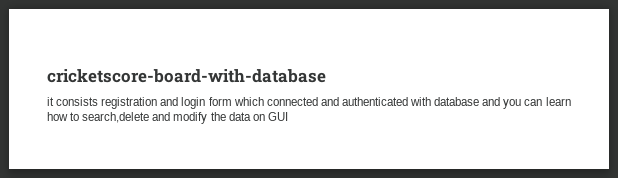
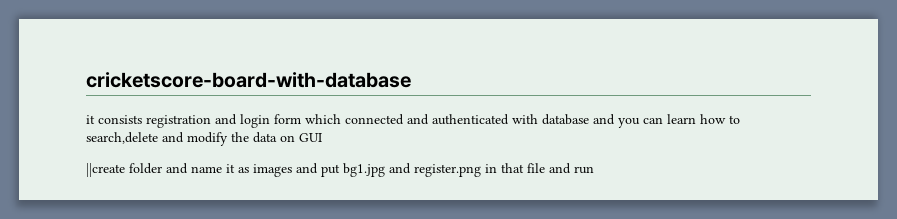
+ ||create folder and name it as images and put bg1.jpg and register.png in that file and run

